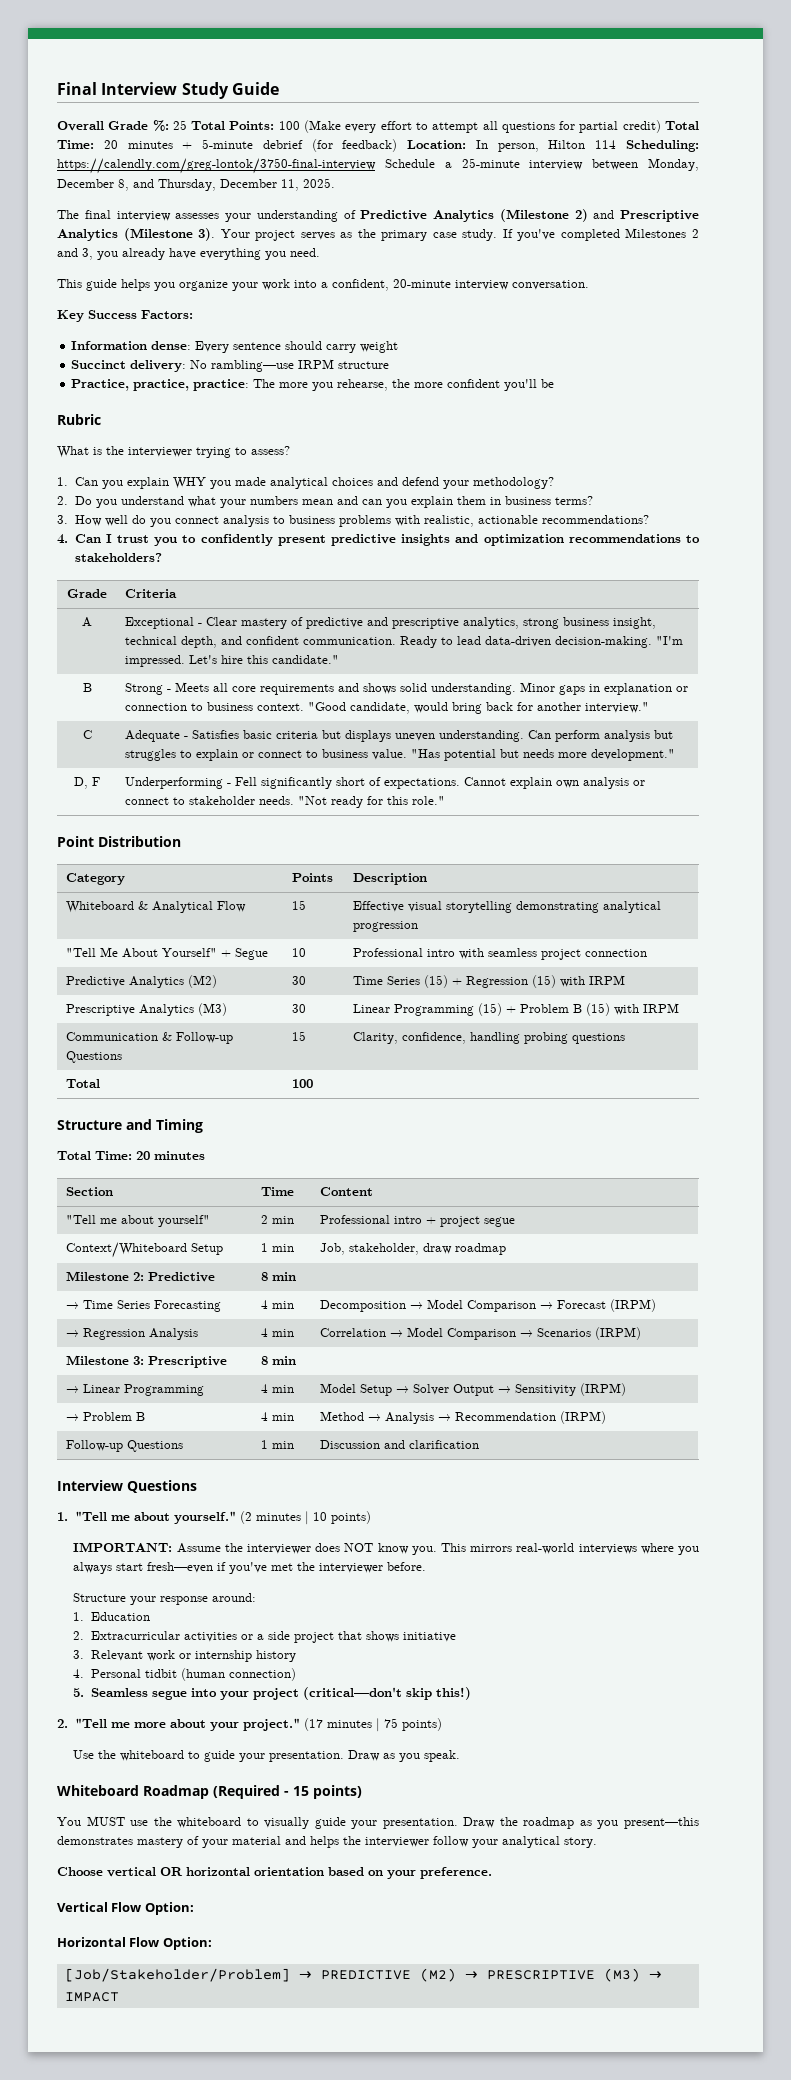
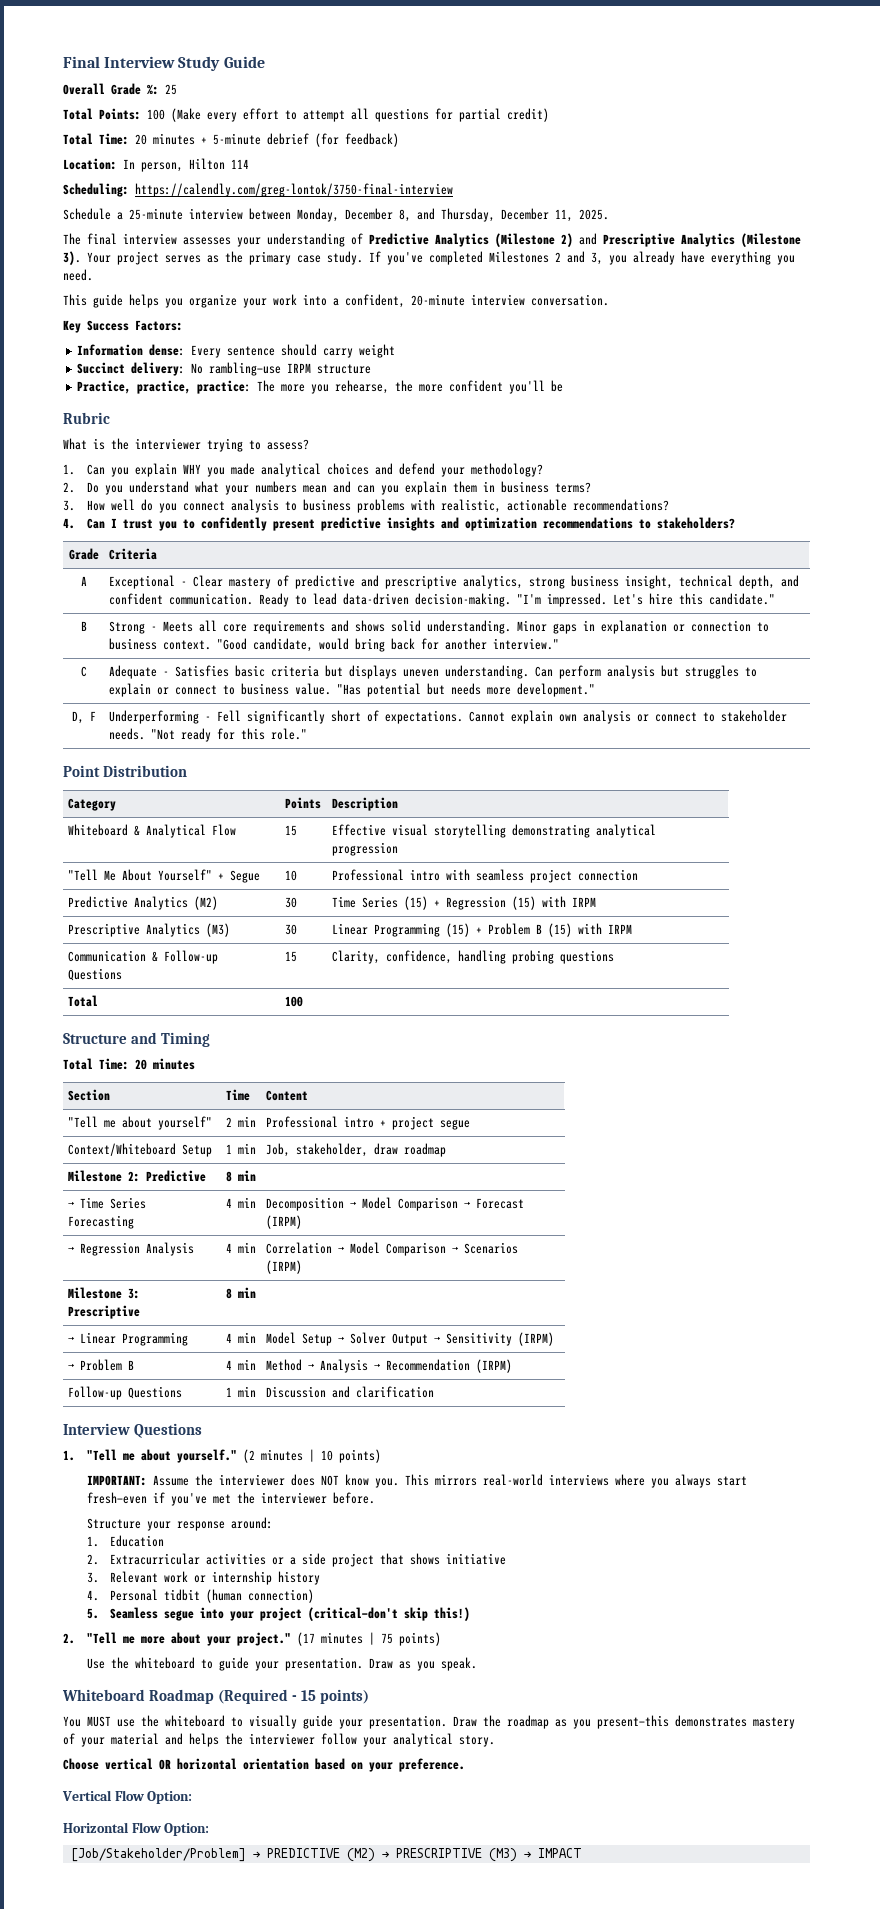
- Overall Grade %: 25 Total Points: 100 (Make every effort to attempt all questions for partial credit) Total Time: 20 minutes + 5-minute debrief (for feedback) Location: In person, Hilton 114 Scheduling: https://calendly.com/greg-lontok/3750-final-interview Schedule a 25-minute interview between Monday, December 8, and Thursday, December 11, 2025.
+ Overall Grade %: 25
+ Total Points: 100 (Make every effort to attempt all questions for partial credit)
+ Total Time: 20 minutes + 5-minute debrief (for feedback)
+ Location: In person, Hilton 114
+ Scheduling: https://calendly.com/greg-lontok/3750-final-interview
+ Schedule a 25-minute interview between Monday, December 8, and Thursday, December 11, 2025.

